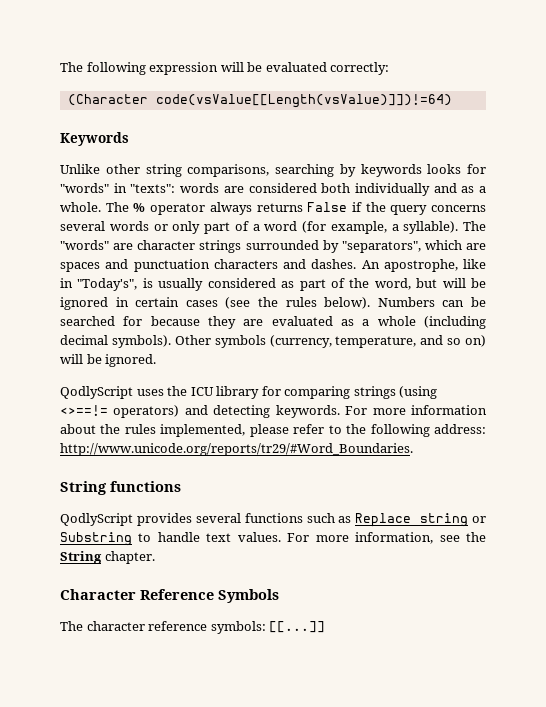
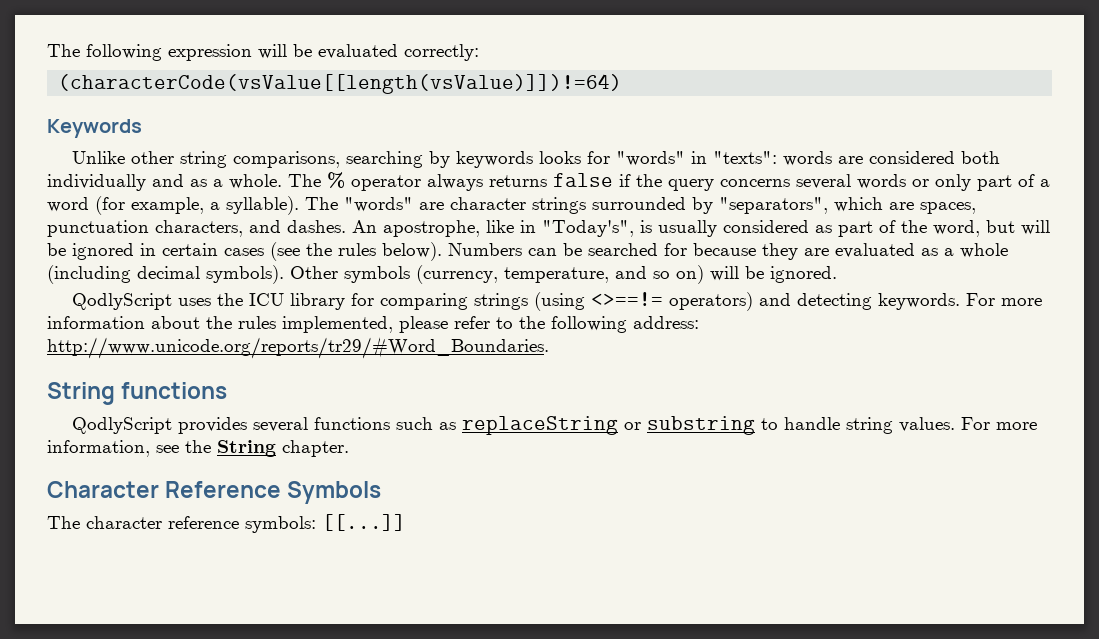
- (Character code(vsValue[[Length(vsValue)]])!=64)
+ (characterCode(vsValue[[length(vsValue)]])!=64)
- The % operator always returns False if the query concerns several words or only part of a word (for example, a syllable).
+ The % operator always returns false if the query concerns several words or only part of a word (for example, a syllable).
- The "words" are character strings surrounded by "separators", which are spaces and punctuation characters and dashes.
+ The "words" are character strings surrounded by "separators", which are spaces, punctuation characters, and dashes.
- QodlyScript provides several functions such as Replace string or Substring to handle text values.
+ QodlyScript provides several functions such as replaceString or substring to handle string values.

